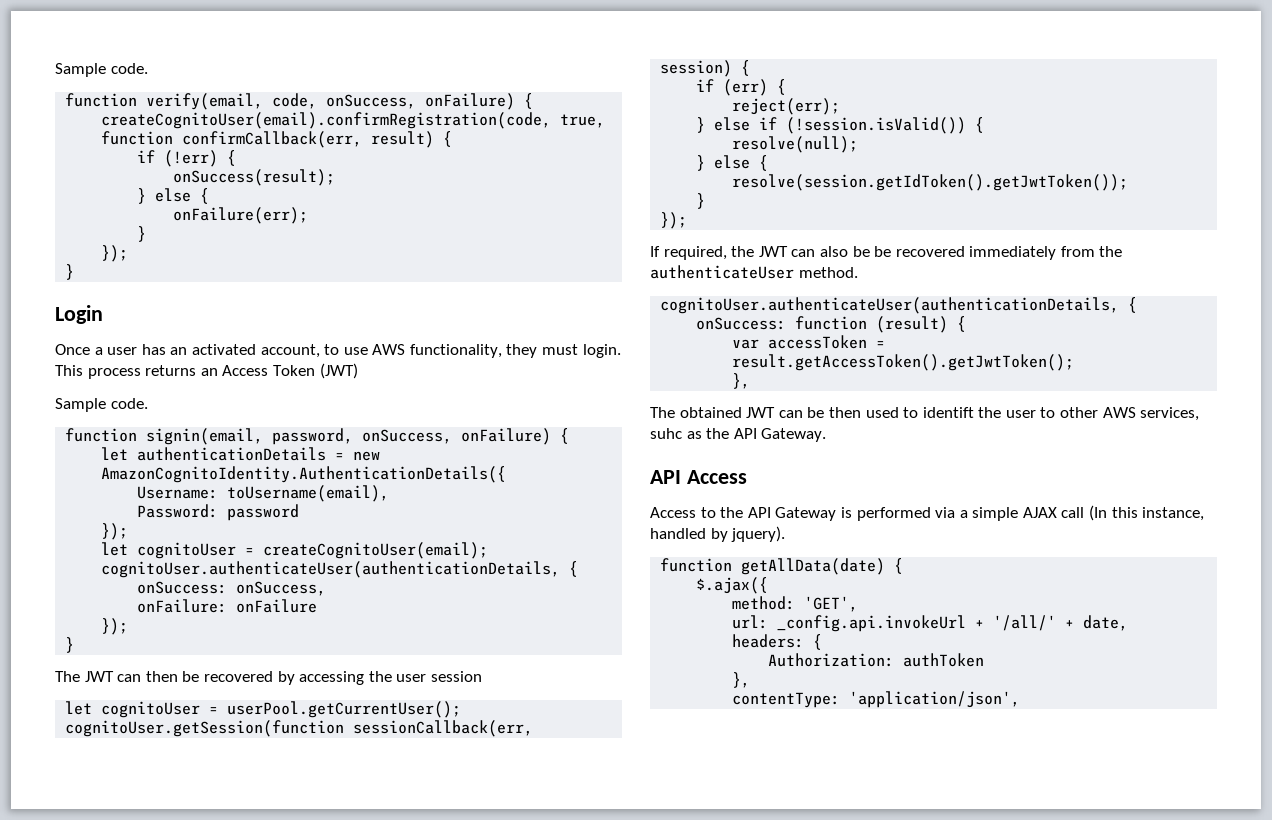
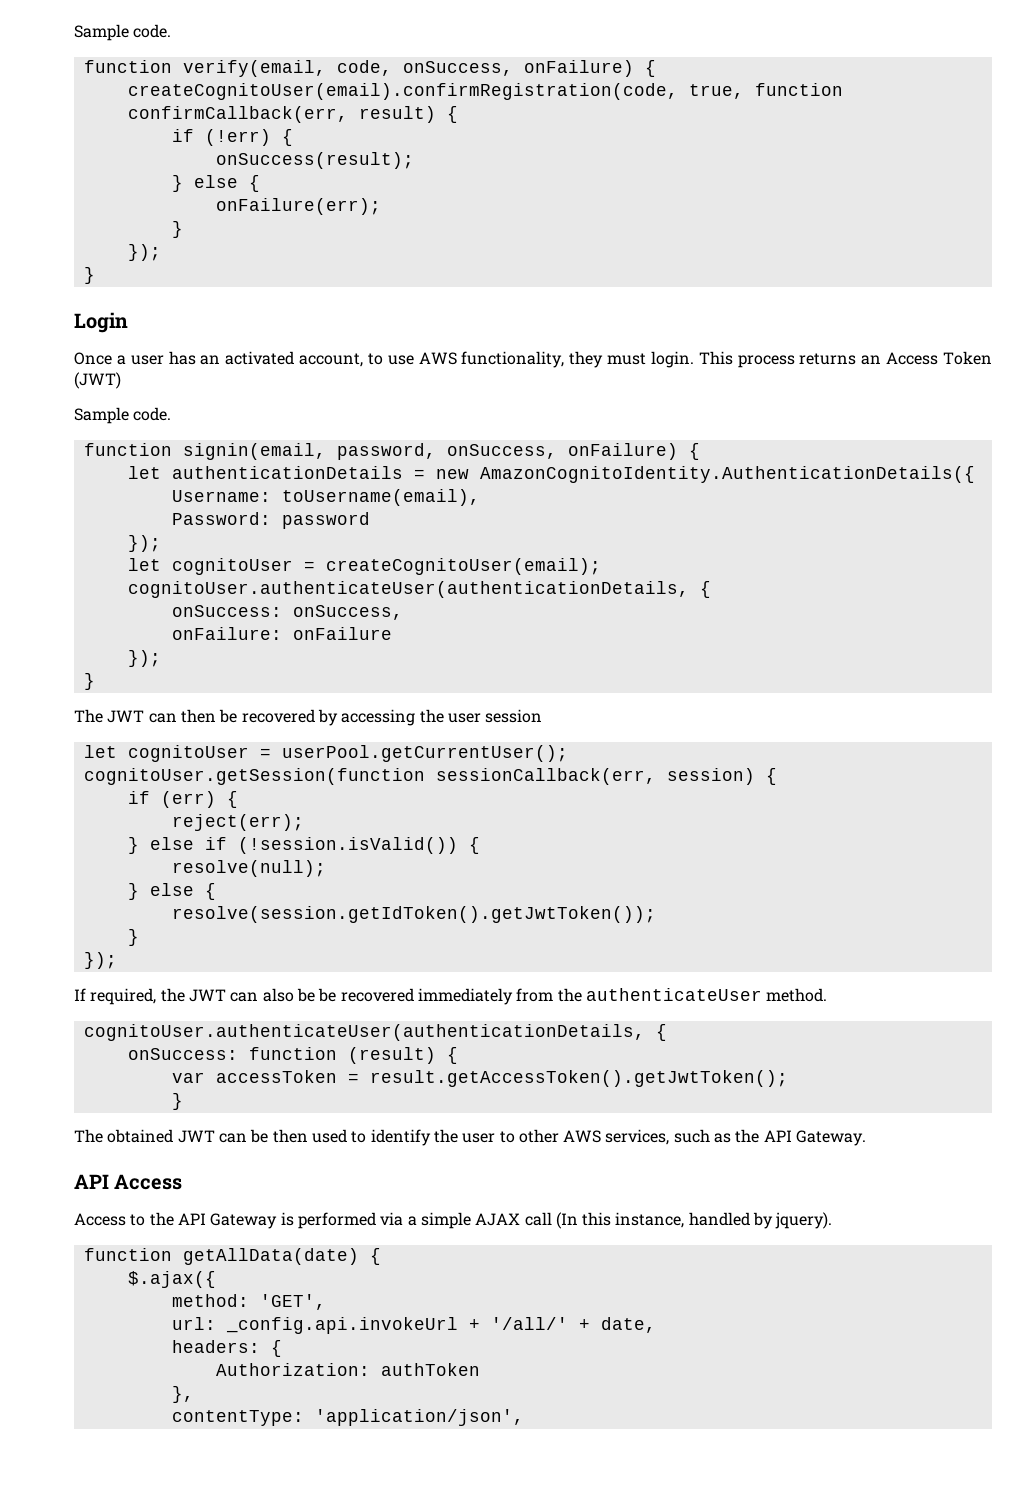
  var accessToken = result.getAccessToken().getJwtToken();
- },
+ }
- The obtained JWT can be then used to identift the user to other AWS services, suhc as the API Gateway.
+ The obtained JWT can be then used to identify the user to other AWS services, such as the API Gateway.

